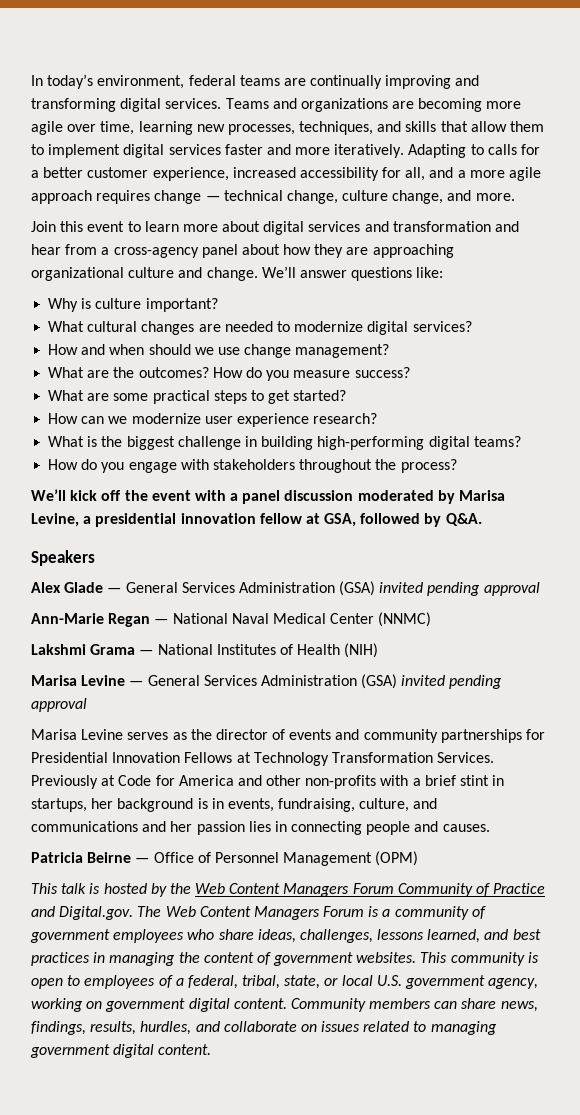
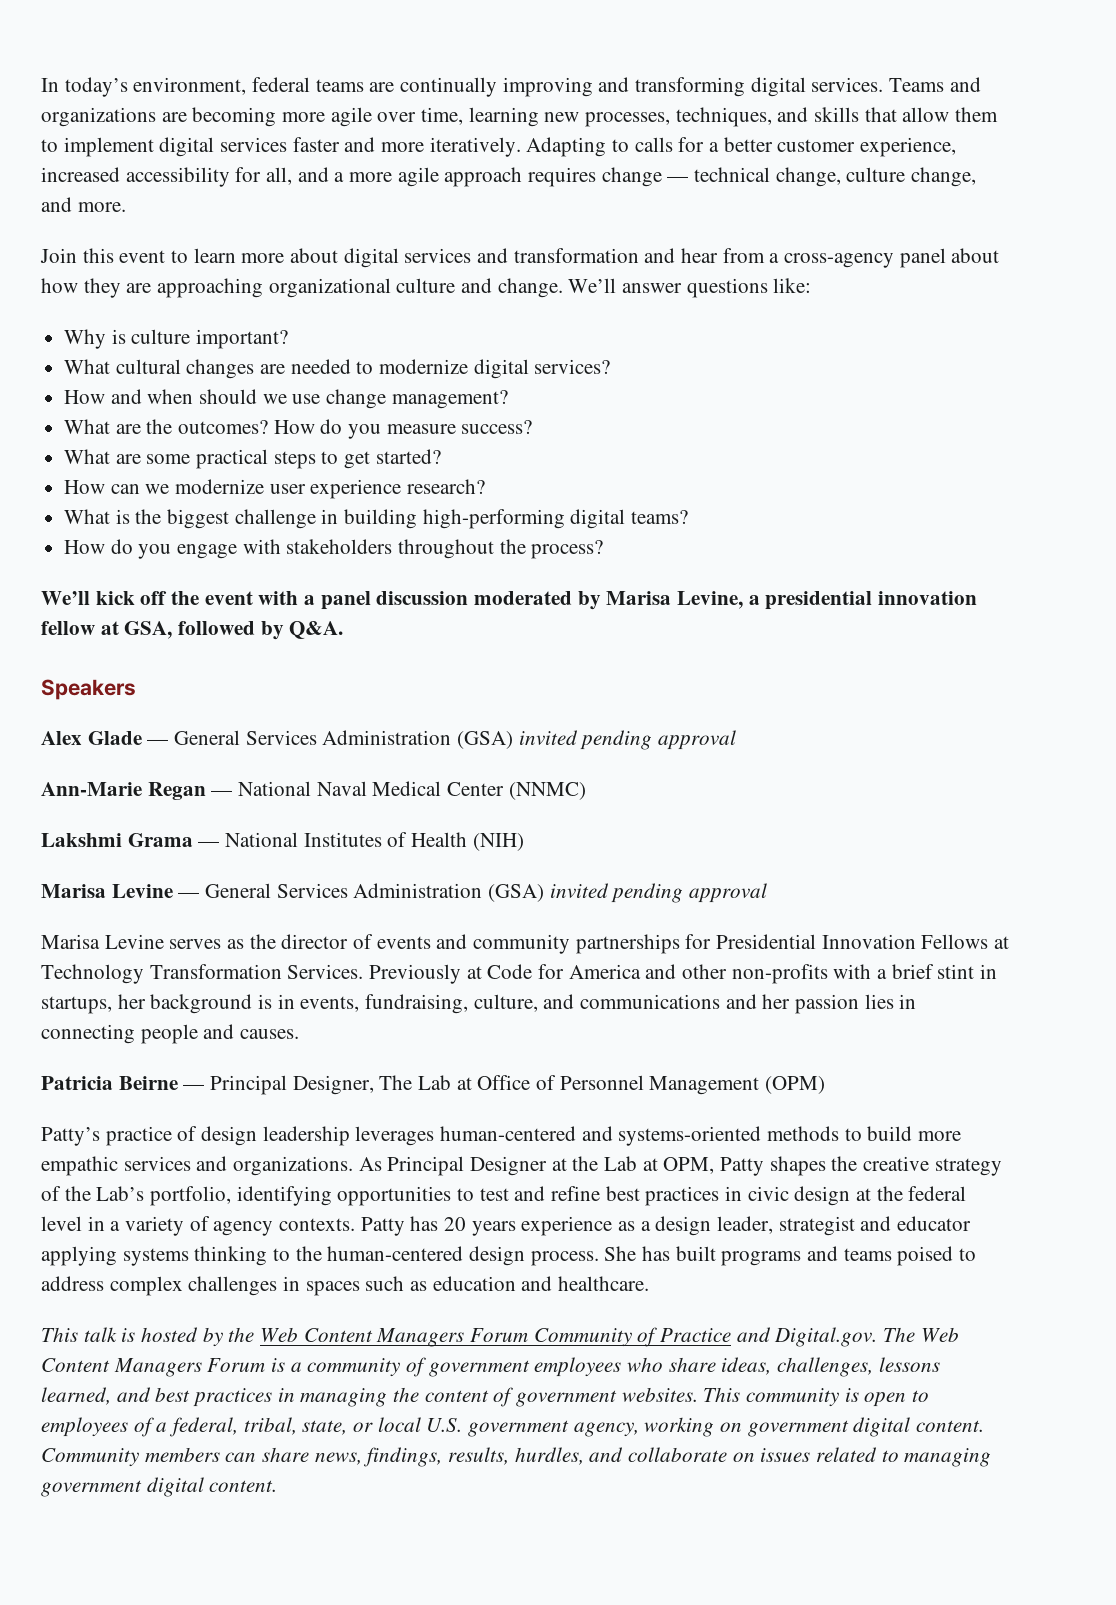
- Patricia Beirne — Office of Personnel Management (OPM)
+ Patricia Beirne — Principal Designer, The Lab at Office of Personnel Management (OPM)
+ Patty’s practice of design leadership leverages human-centered and systems-oriented methods to build more empathic services and organizations. As Principal Designer at the Lab at OPM, Patty shapes the creative strategy of the Lab’s portfolio, identifying opportunities to test and refine best practices in civic design at the federal level in a variety of agency contexts. Patty has 20 years experience as a design leader, strategist and educator applying systems thinking to the human-centered design process. She has built programs and teams poised to address complex challenges in spaces such as education and healthcare.

